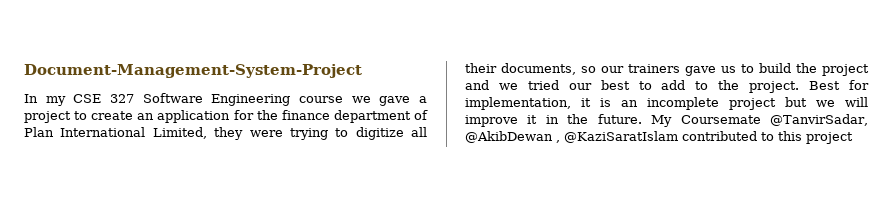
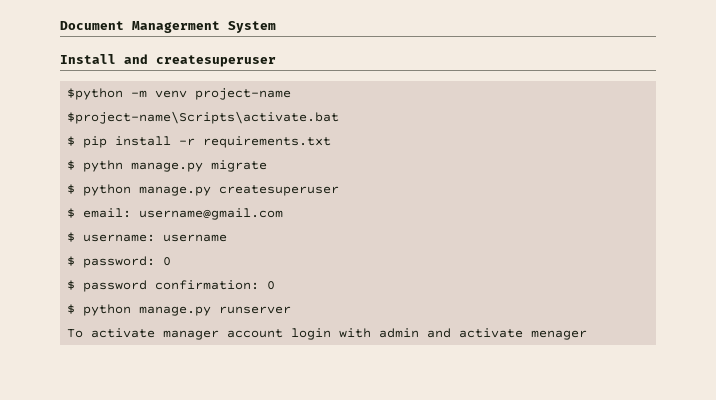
- Document-Management-System-Project
- In my CSE 327 Software Engineering course we gave a project to create an application for the finance department of Plan International Limited, they were trying to digitize all their documents, so our trainers gave us to build the project and we tried our best to add to the project. Best for implementation, it is an incomplete project but we will improve it in the future. My Coursemate @TanvirSadar, @AkibDewan , @KaziSaratIslam contributed to this project
+ Document Managerment System
+ Install and createsuperuser
+ $python -m venv project-name
+ $project-name\Scripts\activate.bat
+ $ pip install -r requirements.txt
+ $ pythn manage.py migrate
+ $ python manage.py createsuperuser
+ $ email: username@gmail.com
+ $ username: username
+ $ password: 0
+ $ password confirmation: 0
+ $ python manage.py runserver
+ To activate manager account login with admin and activate menager

